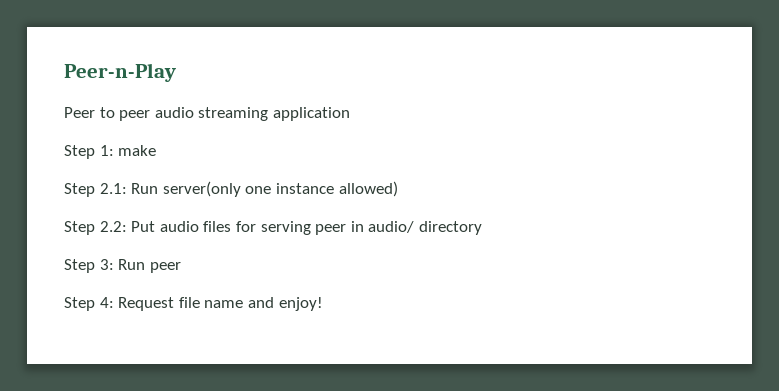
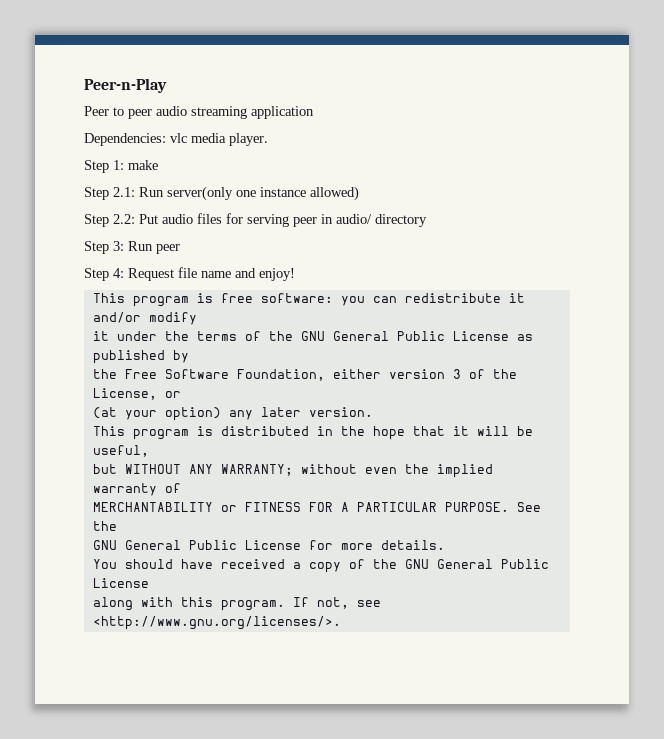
+ Dependencies: vlc media player.
+ This program is free software: you can redistribute it and/or modify
+ it under the terms of the GNU General Public License as published by
+ the Free Software Foundation, either version 3 of the License, or
+ (at your option) any later version.
+ This program is distributed in the hope that it will be useful,
+ but WITHOUT ANY WARRANTY; without even the implied warranty of
+ MERCHANTABILITY or FITNESS FOR A PARTICULAR PURPOSE. See the
+ GNU General Public License for more details.
+ You should have received a copy of the GNU General Public License
+ along with this program. If not, see <http://www.gnu.org/licenses/>.

